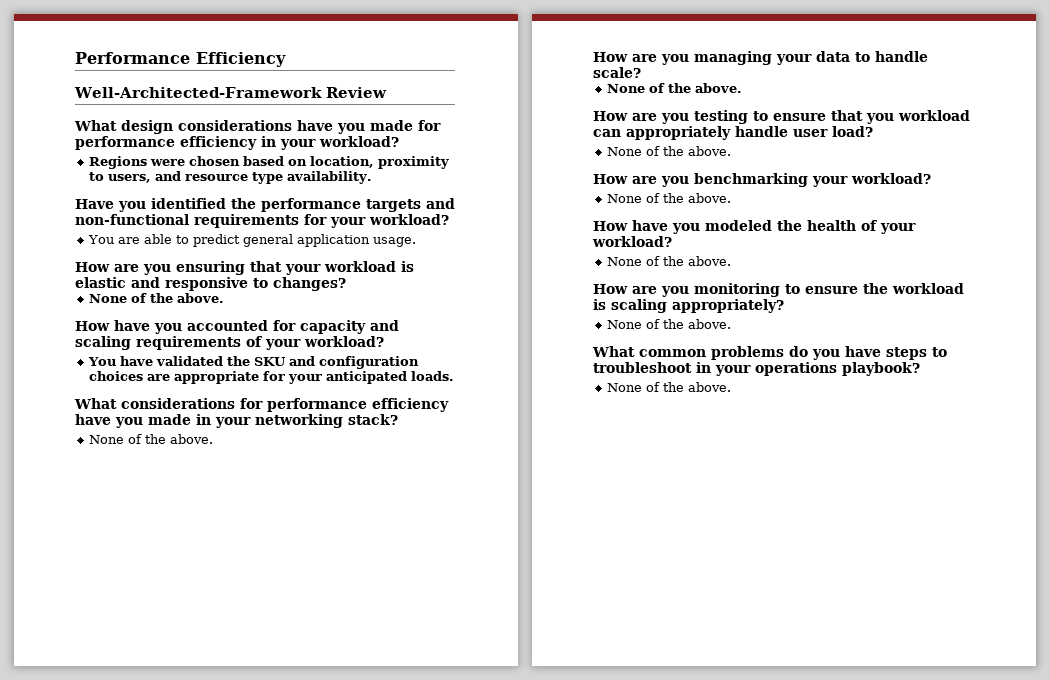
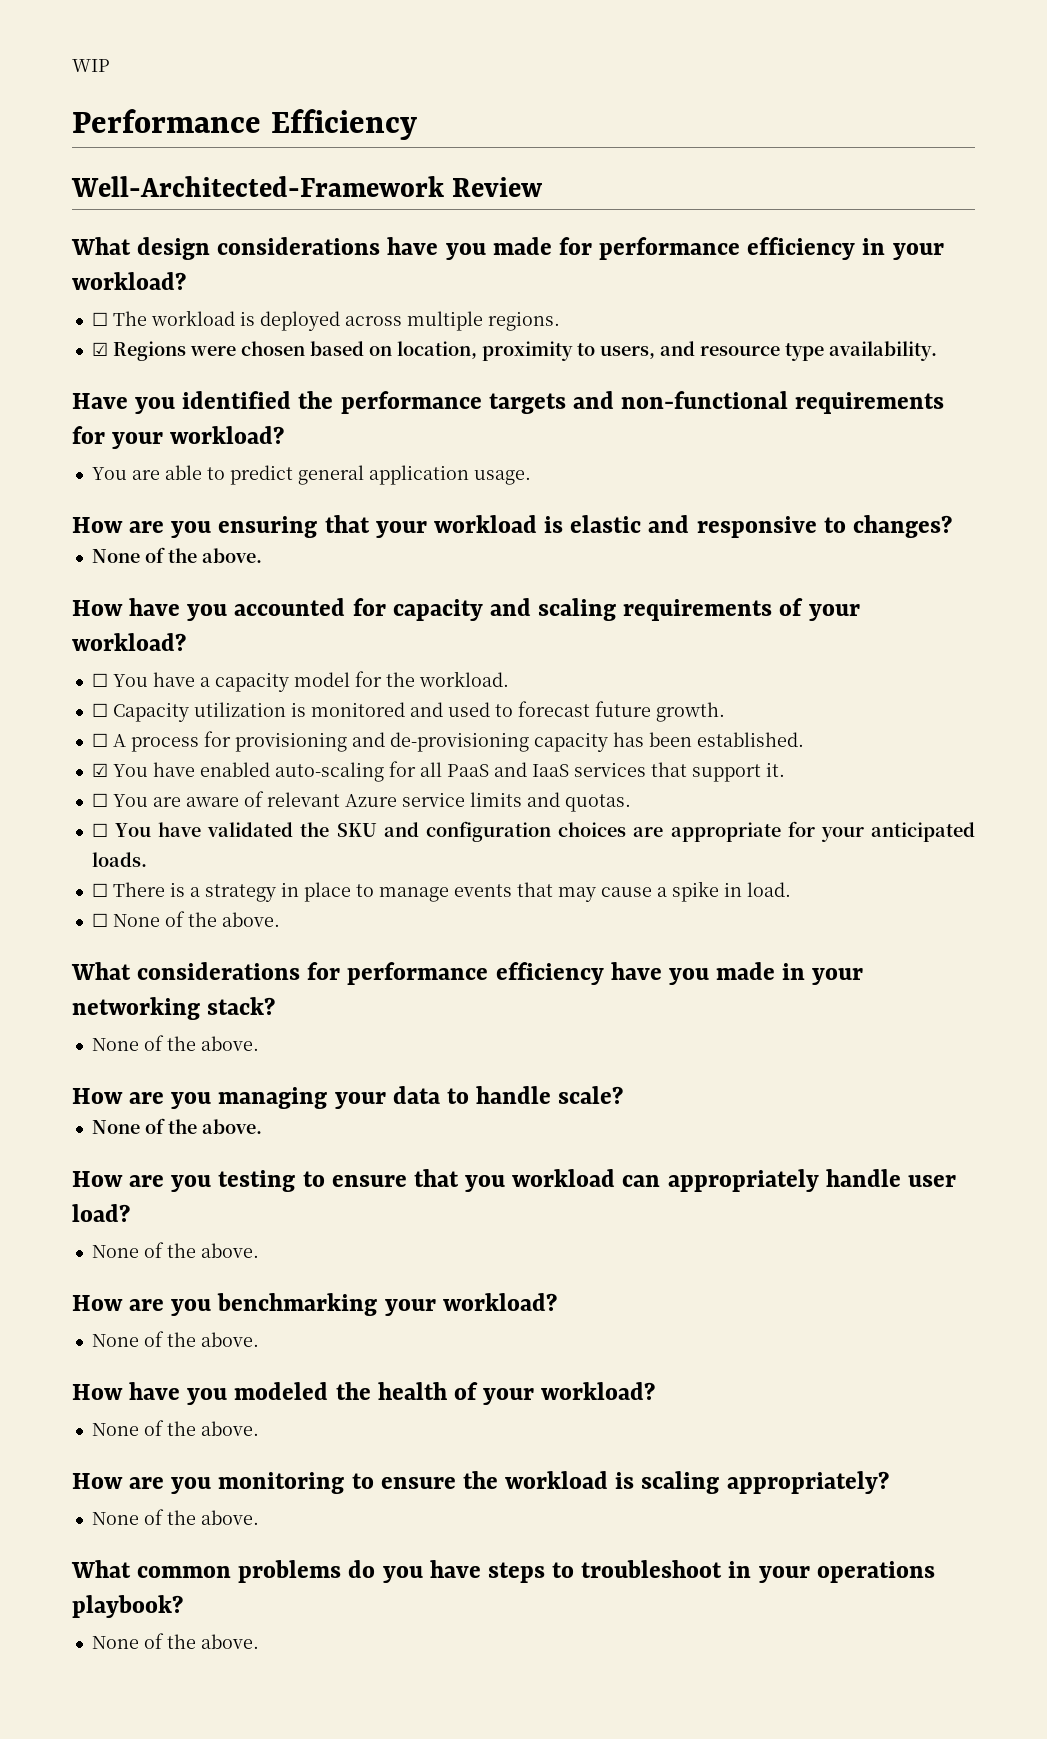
+ WIP
- Regions were chosen based on location, proximity to users, and resource type availability.
+ ☐ The workload is deployed across multiple regions.
+ ☑ Regions were chosen based on location, proximity to users, and resource type availability.
- You have validated the SKU and configuration choices are appropriate for your anticipated loads.
+ ☐ You have a capacity model for the workload.
+ ☐ Capacity utilization is monitored and used to forecast future growth.
+ ☐ A process for provisioning and de-provisioning capacity has been established.
+ ☑ You have enabled auto-scaling for all PaaS and IaaS services that support it.
+ ☐ You are aware of relevant Azure service limits and quotas.
+ ☐ You have validated the SKU and configuration choices are appropriate for your anticipated loads.
+ ☐ There is a strategy in place to manage events that may cause a spike in load.
+ ☐ None of the above.

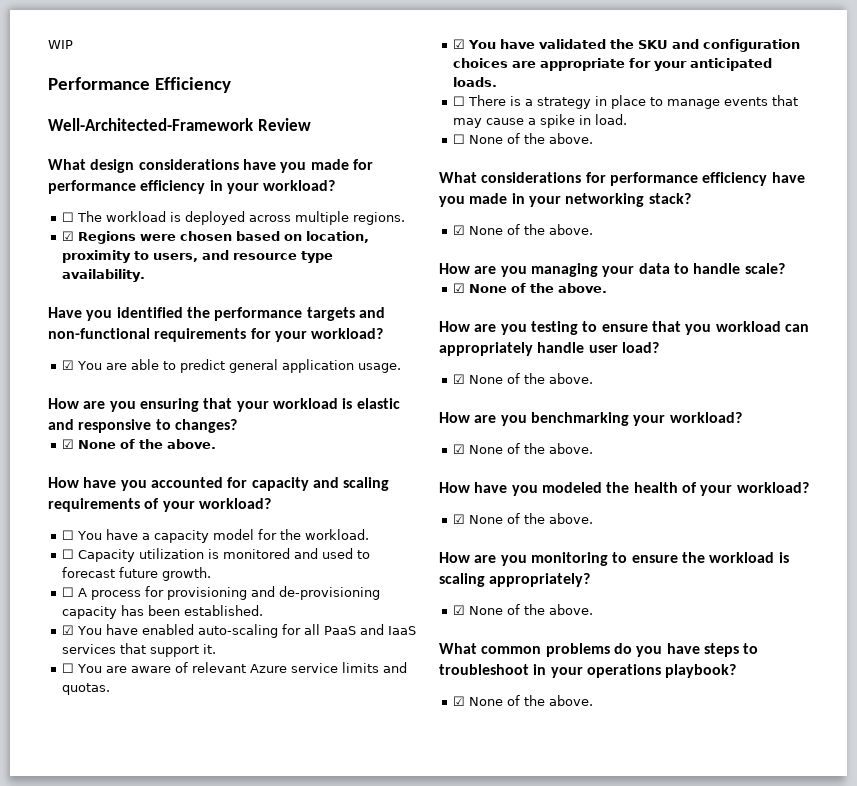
- You are able to predict general application usage.
+ ☑ You are able to predict general application usage.
  How are you ensuring that your workload is elastic and responsive to changes?
- None of the above.
+ ☑ None of the above.
- ☐ You have validated the SKU and configuration choices are appropriate for your anticipated loads.
+ ☑ You have validated the SKU and configuration choices are appropriate for your anticipated loads.
  What considerations for performance efficiency have you made in your networking stack?
- None of the above.
+ ☑ None of the above.
  How are you managing your data to handle scale?
- None of the above.
+ ☑ None of the above.
  How are you testing to ensure that you workload can appropriately handle user load?
- None of the above.
+ ☑ None of the above.
  How are you benchmarking your workload?
- None of the above.
+ ☑ None of the above.
  How have you modeled the health of your workload?
- None of the above.
+ ☑ None of the above.
  How are you monitoring to ensure the workload is scaling appropriately?
- None of the above.
+ ☑ None of the above.
  What common problems do you have steps to troubleshoot in your operations playbook?
- None of the above.
+ ☑ None of the above.

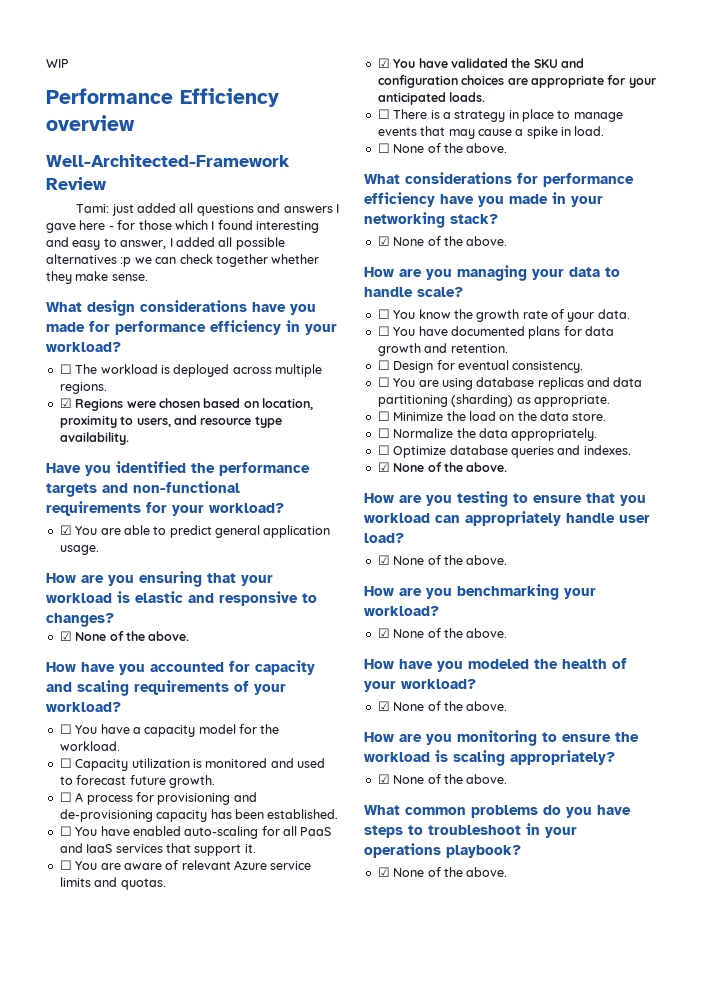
- Performance Efficiency
+ Performance Efficiency overview
+ Tami: just added all questions and answers I gave here - for those which I found interesting and easy to answer, I added all possible alternatives :p we can check together whether they make sense.
- ☑ You have enabled auto-scaling for all PaaS and IaaS services that support it.
+ ☐ You have enabled auto-scaling for all PaaS and IaaS services that support it.
+ ☐ You know the growth rate of your data.
+ ☐ You have documented plans for data growth and retention.
+ ☐ Design for eventual consistency.
+ ☐ You are using database replicas and data partitioning (sharding) as appropriate.
+ ☐ Minimize the load on the data store.
+ ☐ Normalize the data appropriately.
+ ☐ Optimize database queries and indexes.

